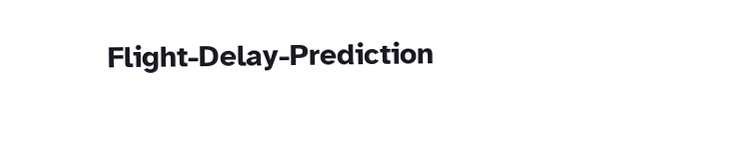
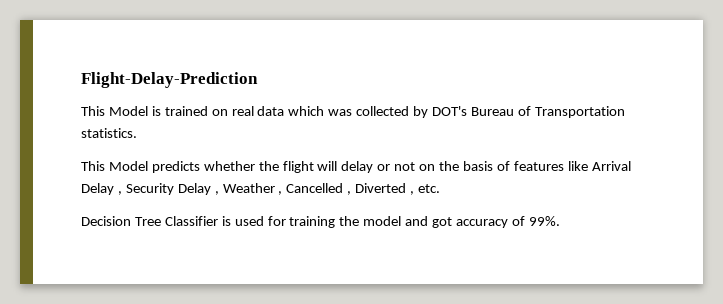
+ This Model is trained on real data which was collected by DOT's Bureau of Transportation statistics.
+ This Model predicts whether the flight will delay or not on the basis of features like Arrival Delay , Security Delay , Weather , Cancelled , Diverted , etc.
+ Decision Tree Classifier is used for training the model and got accuracy of 99%.

